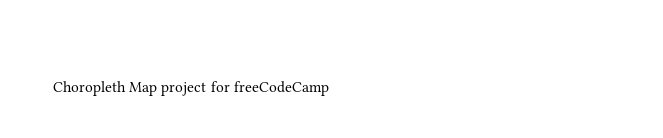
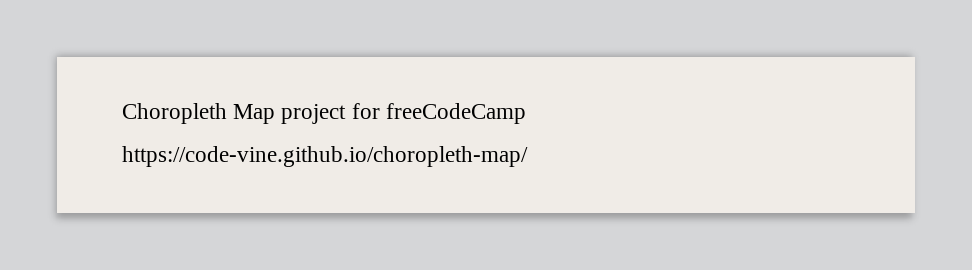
+ https://code-vine.github.io/choropleth-map/

